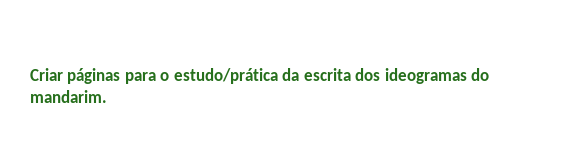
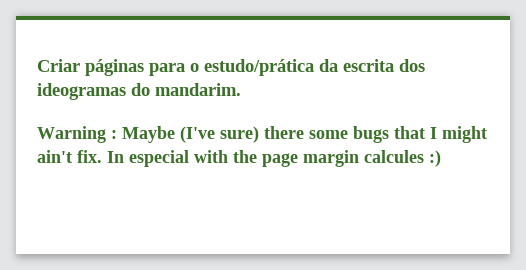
+ Warning : Maybe (I've sure) there some bugs that I might ain't fix. In especial with the page margin calcules :)

